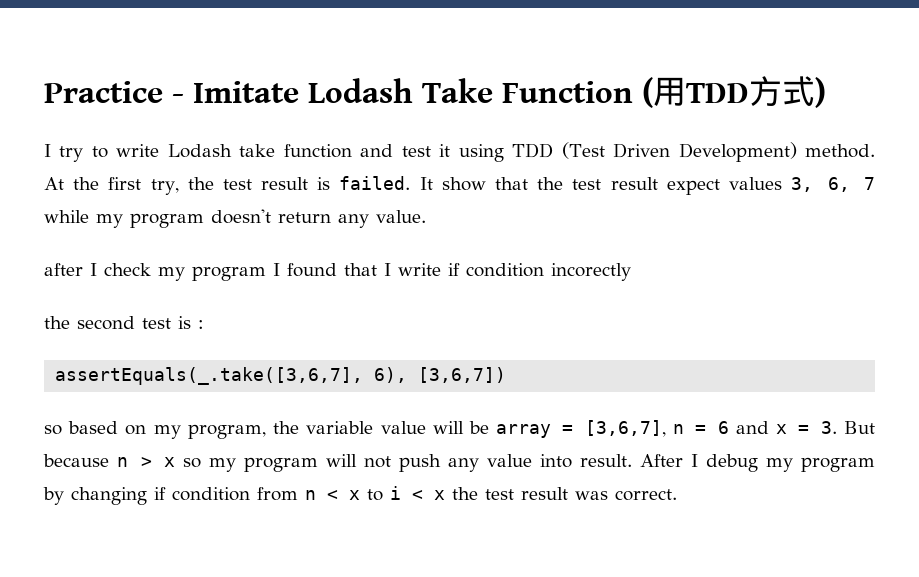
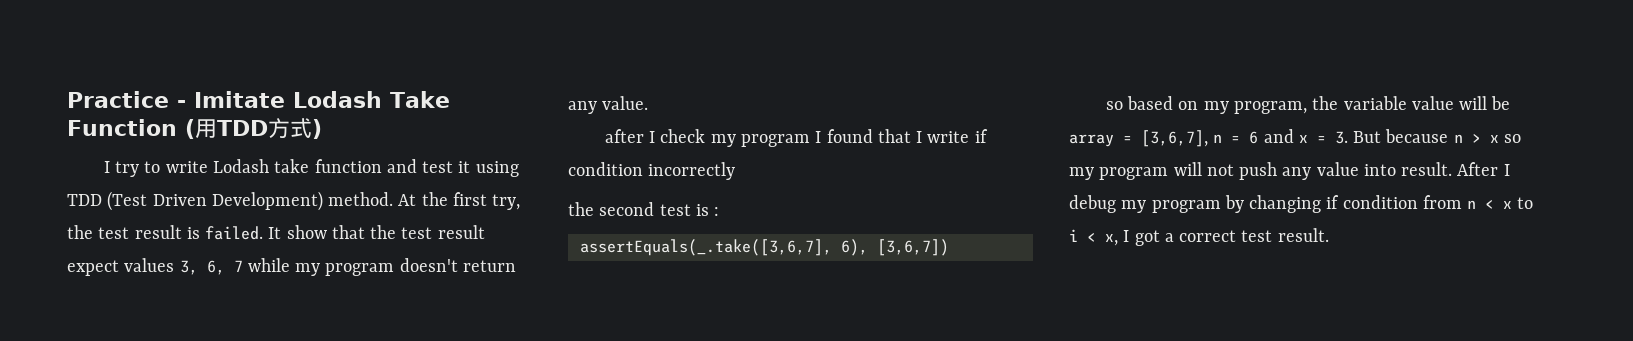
- after I check my program I found that I write if condition incorectly
+ after I check my program I found that I write if condition incorrectly
- After I debug my program by changing if condition from n < x to i < x the test result was correct.
+ After I debug my program by changing if condition from n < x to i < x, I got a correct test result.

